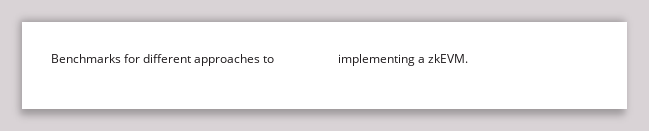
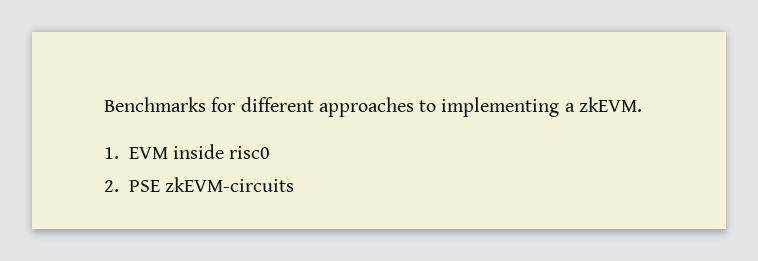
+ 1. EVM inside risc0
+ 2. PSE zkEVM-circuits

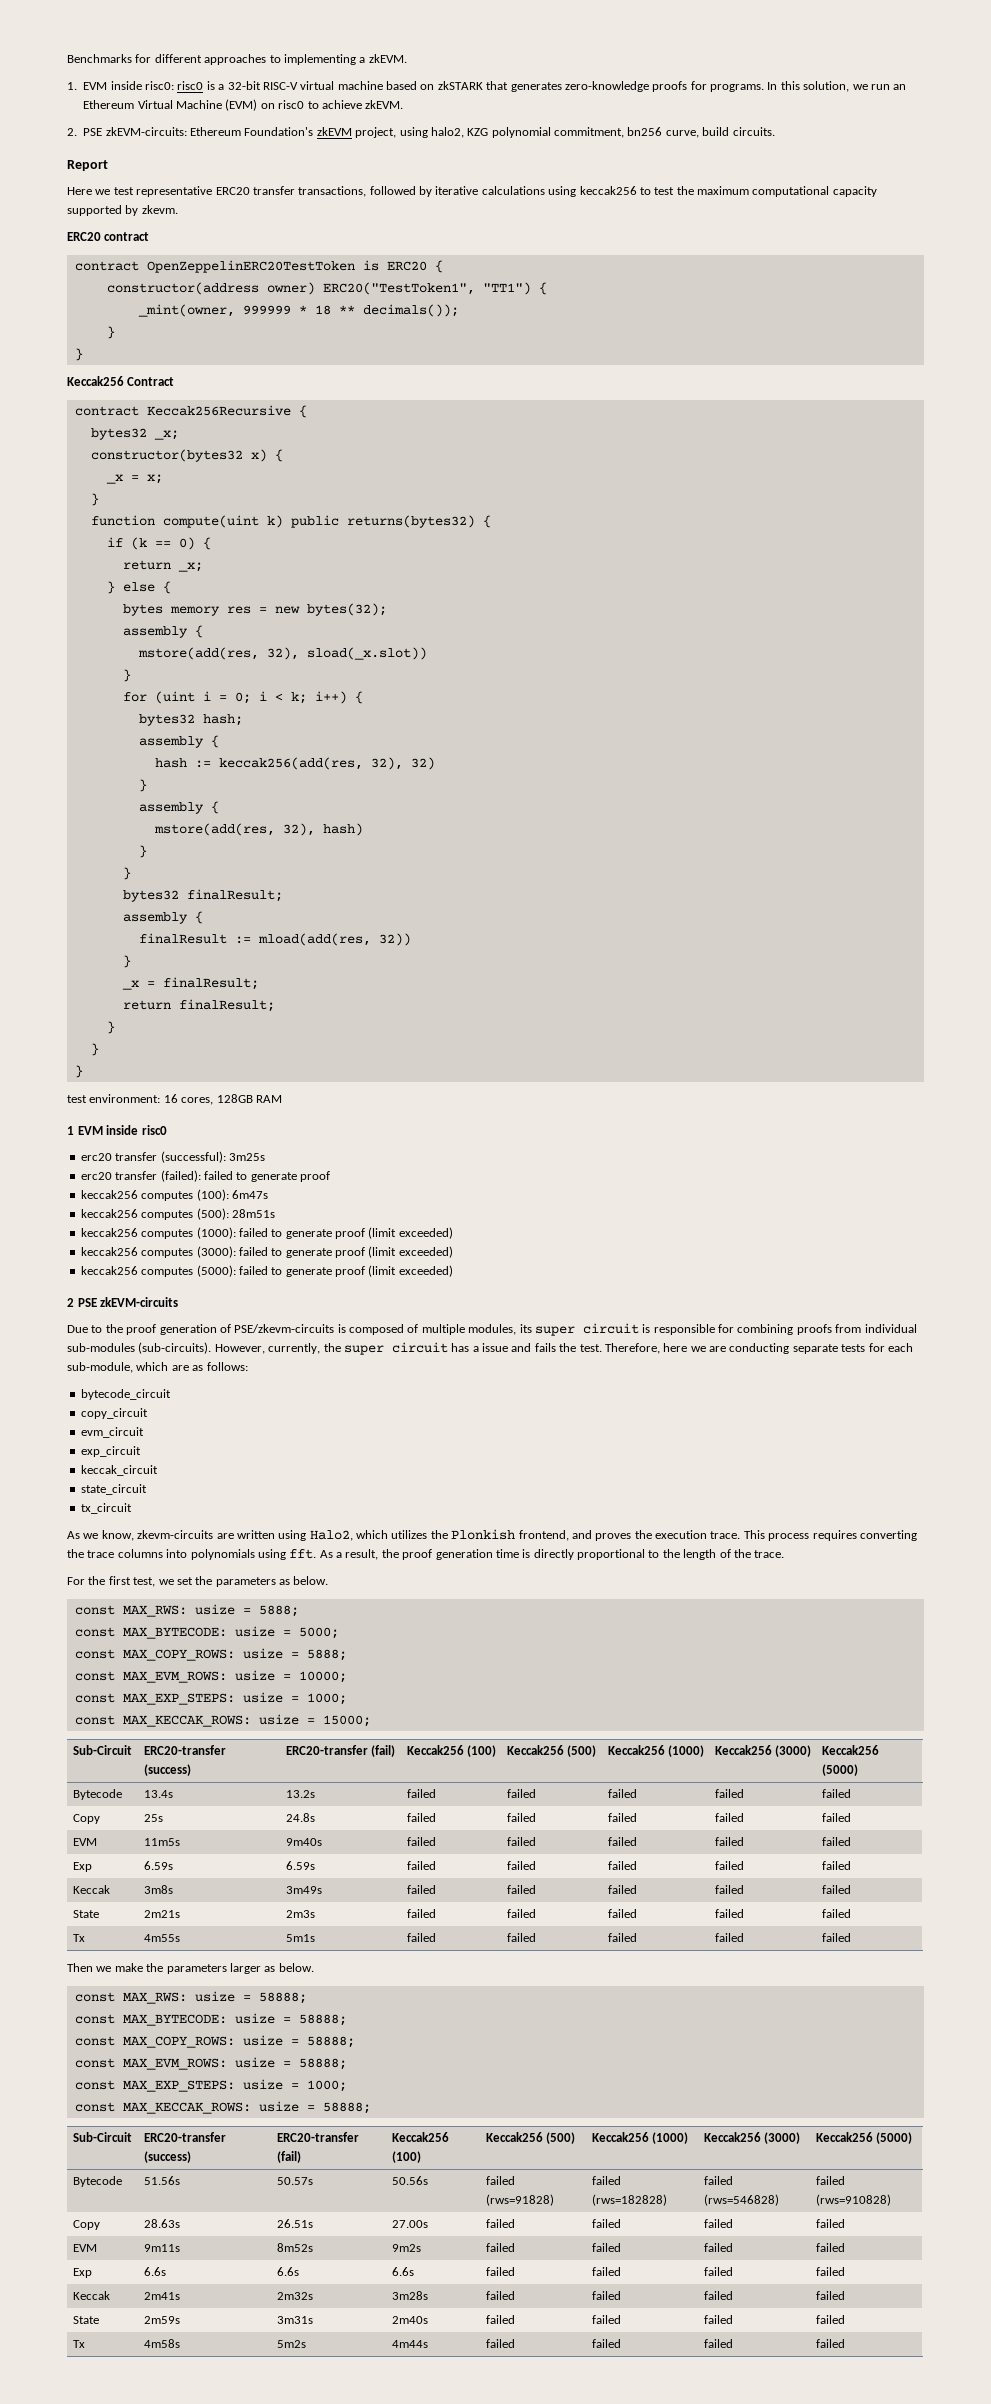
- 1. EVM inside risc0
- 2. PSE zkEVM-circuits
+ 1. EVM inside risc0: risc0 is a 32-bit RISC-V virtual machine based on zkSTARK that generates zero-knowledge proofs for programs. In this solution, we run an Ethereum Virtual Machine (EVM) on risc0 to achieve zkEVM.
+ 2. PSE zkEVM-circuits: Ethereum Foundation's zkEVM project, using halo2, KZG polynomial commitment, bn256 curve, build circuits.
+ Report
+ Here we test representative ERC20 transfer transactions, followed by iterative calculations using keccak256 to test the maximum computational capacity supported by zkevm.
+ ERC20 contract
+ contract OpenZeppelinERC20TestToken is ERC20 {
+ constructor(address owner) ERC20("TestToken1", "TT1") {
+ _mint(owner, 999999 * 18 ** decimals());
+ }
+ }
+ Keccak256 Contract
+ contract Keccak256Recursive {
+ bytes32 _x;
+ constructor(bytes32 x) {
+ _x = x;
+ }
+ function compute(uint k) public returns(bytes32) {
+ if (k == 0) {
+ return _x;
+ } else {
+ bytes memory res = new bytes(32);
+ assembly {
+ mstore(add(res, 32), sload(_x.slot))
+ }
+ for (uint i = 0; i < k; i++) {
+ bytes32 hash;
+ assembly {
+ hash := keccak256(add(res, 32), 32)
+ }
+ assembly {
+ mstore(add(res, 32), hash)
+ }
+ }
+ bytes32 finalResult;
+ assembly {
+ finalResult := mload(add(res, 32))
+ }
+ _x = finalResult;
+ return finalResult;
+ }
+ }
+ }
+ test environment: 16 cores, 128GB RAM
+ 1 EVM inside risc0
+ erc20 transfer (successful): 3m25s
+ erc20 transfer (failed): failed to generate proof
+ keccak256 computes (100): 6m47s
+ keccak256 computes (500): 28m51s
+ keccak256 computes (1000): failed to generate proof (limit exceeded)
+ keccak256 computes (3000): failed to generate proof (limit exceeded)
+ keccak256 computes (5000): failed to generate proof (limit exceeded)
+ 2 PSE zkEVM-circuits
+ Due to the proof generation of PSE/zkevm-circuits is composed of multiple modules, its super circuit is responsible for combining proofs from individual sub-modules (sub-circuits). However, currently, the super circuit has a issue and fails the test. Therefore, here we are conducting separate tests for each sub-module, which are as follows:
+ bytecode_circuit
+ copy_circuit
+ evm_circuit
+ exp_circuit
+ keccak_circuit
+ state_circuit
+ tx_circuit
+ As we know, zkevm-circuits are written using Halo2, which utilizes the Plonkish frontend, and proves the execution trace. This process requires converting the trace columns into polynomials using fft. As a result, the proof generation time is directly proportional to the length of the trace.
+ For the first test, we set the parameters as below.
+ const MAX_RWS: usize = 5888;
+ const MAX_BYTECODE: usize = 5000;
+ const MAX_COPY_ROWS: usize = 5888;
+ const MAX_EVM_ROWS: usize = 10000;
+ const MAX_EXP_STEPS: usize = 1000;
+ const MAX_KECCAK_ROWS: usize = 15000;
+ Sub-Circuit | ERC20-transfer (success) | ERC20-transfer (fail) | Keccak256 (100) | Keccak256 (500) | Keccak256 (1000) | Keccak256 (3000) | Keccak256 (5000)
+ Bytecode | 13.4s | 13.2s | failed | failed | failed | failed | failed
+ Copy | 25s | 24.8s | failed | failed | failed | failed | failed
+ EVM | 11m5s | 9m40s | failed | failed | failed | failed | failed
+ Exp | 6.59s | 6.59s | failed | failed | failed | failed | failed
+ Keccak | 3m8s | 3m49s | failed | failed | failed | failed | failed
+ State | 2m21s | 2m3s | failed | failed | failed | failed | failed
+ Tx | 4m55s | 5m1s | failed | failed | failed | failed | failed
+ Then we make the parameters larger as below.
+ const MAX_RWS: usize = 58888;
+ const MAX_BYTECODE: usize = 58888;
+ const MAX_COPY_ROWS: usize = 58888;
+ const MAX_EVM_ROWS: usize = 58888;
+ const MAX_EXP_STEPS: usize = 1000;
+ const MAX_KECCAK_ROWS: usize = 58888;
+ Sub-Circuit | ERC20-transfer (success) | ERC20-transfer (fail) | Keccak256 (100) | Keccak256 (500) | Keccak256 (1000) | Keccak256 (3000) | Keccak256 (5000)
+ Bytecode | 51.56s | 50.57s | 50.56s | failed (rws=91828) | failed (rws=182828) | failed (rws=546828) | failed (rws=910828)
+ Copy | 28.63s | 26.51s | 27.00s | failed | failed | failed | failed
+ EVM | 9m11s | 8m52s | 9m2s | failed | failed | failed | failed
+ Exp | 6.6s | 6.6s | 6.6s | failed | failed | failed | failed
+ Keccak | 2m41s | 2m32s | 3m28s | failed | failed | failed | failed
+ State | 2m59s | 3m31s | 2m40s | failed | failed | failed | failed
+ Tx | 4m58s | 5m2s | 4m44s | failed | failed | failed | failed

